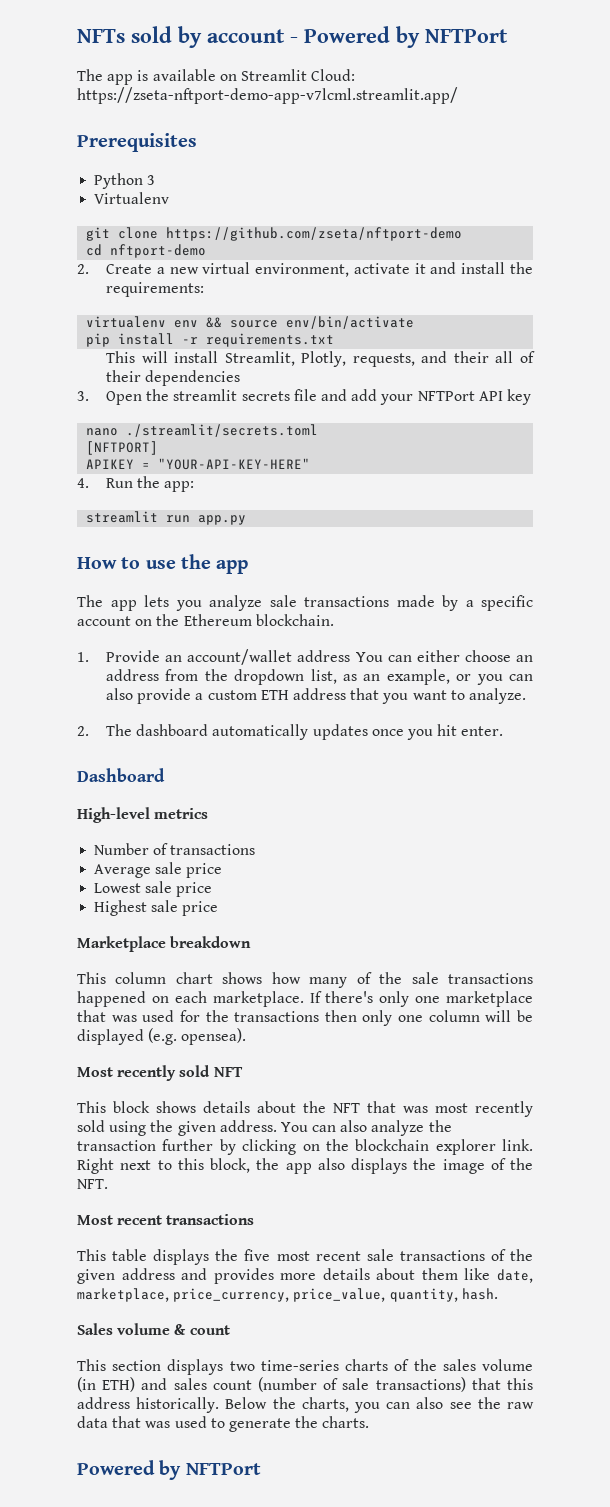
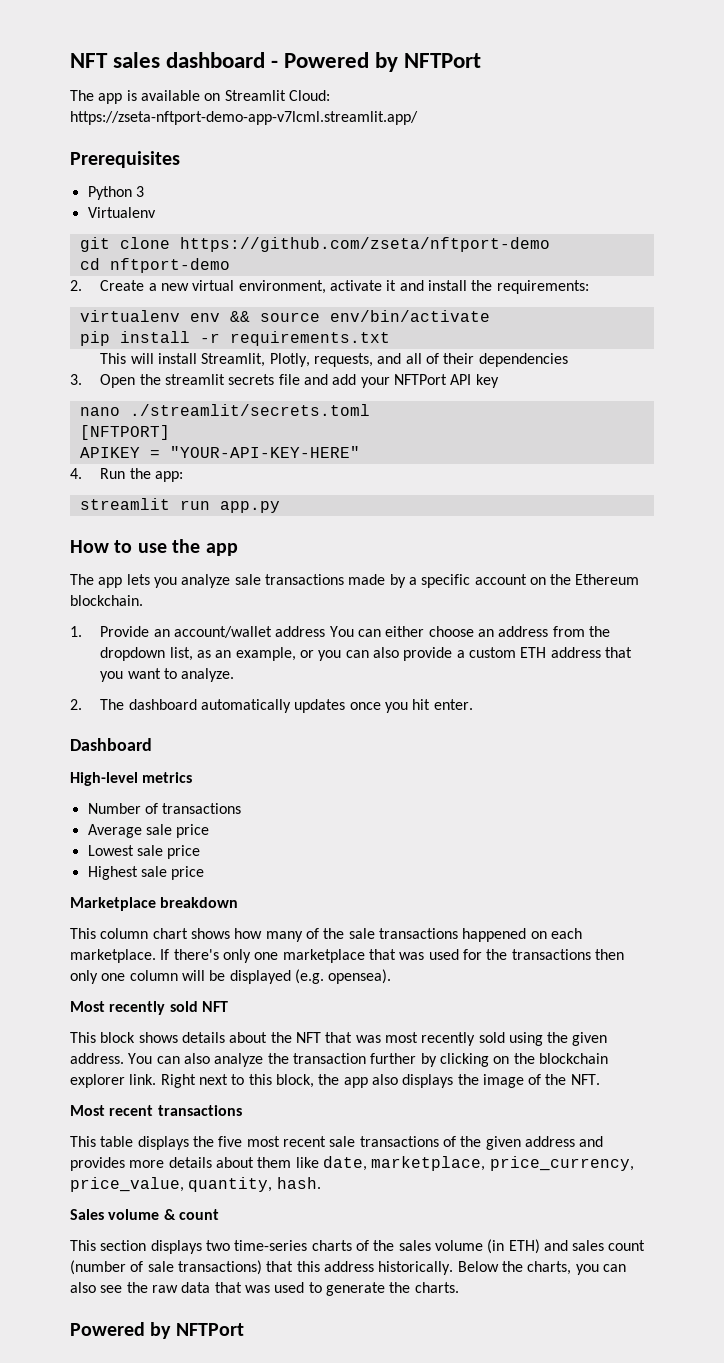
- NFTs sold by account - Powered by NFTPort
+ NFT sales dashboard - Powered by NFTPort
- This will install Streamlit, Plotly, requests, and their all of their dependencies
+ This will install Streamlit, Plotly, requests, and all of their dependencies

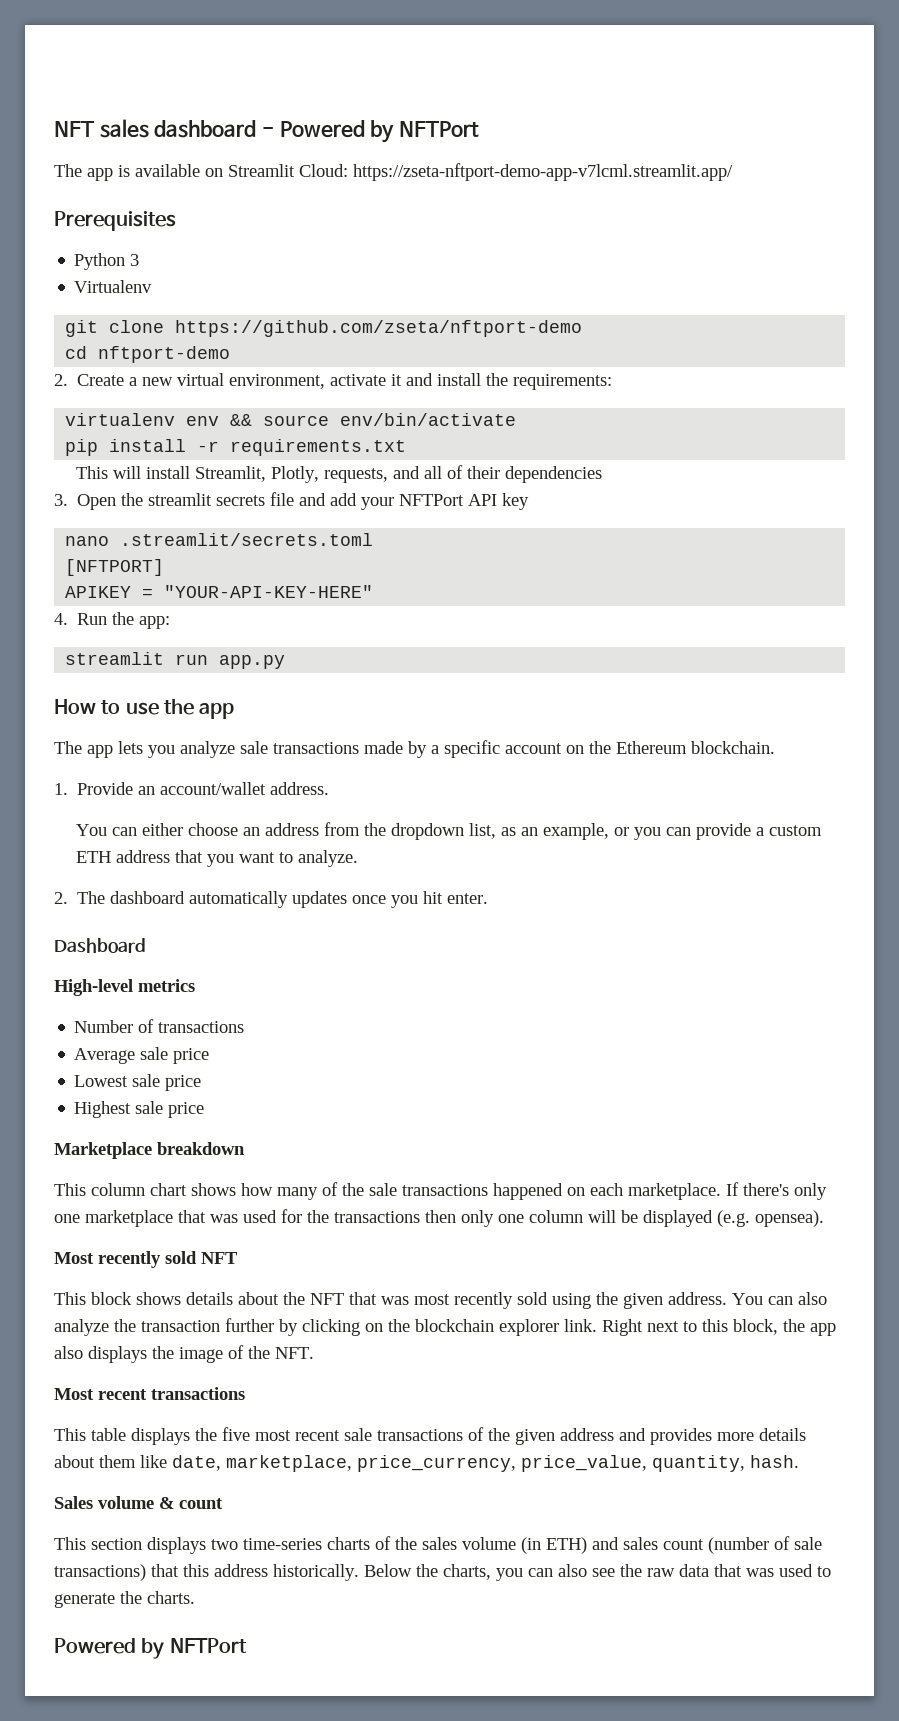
- nano ./streamlit/secrets.toml
+ nano .streamlit/secrets.toml
- 1. Provide an account/wallet address You can either choose an address from the dropdown list, as an example, or you can also provide a custom ETH address that you want to analyze.
+ 1. Provide an account/wallet address.
+ You can either choose an address from the dropdown list, as an example, or you can provide a custom ETH address that you want to analyze.

